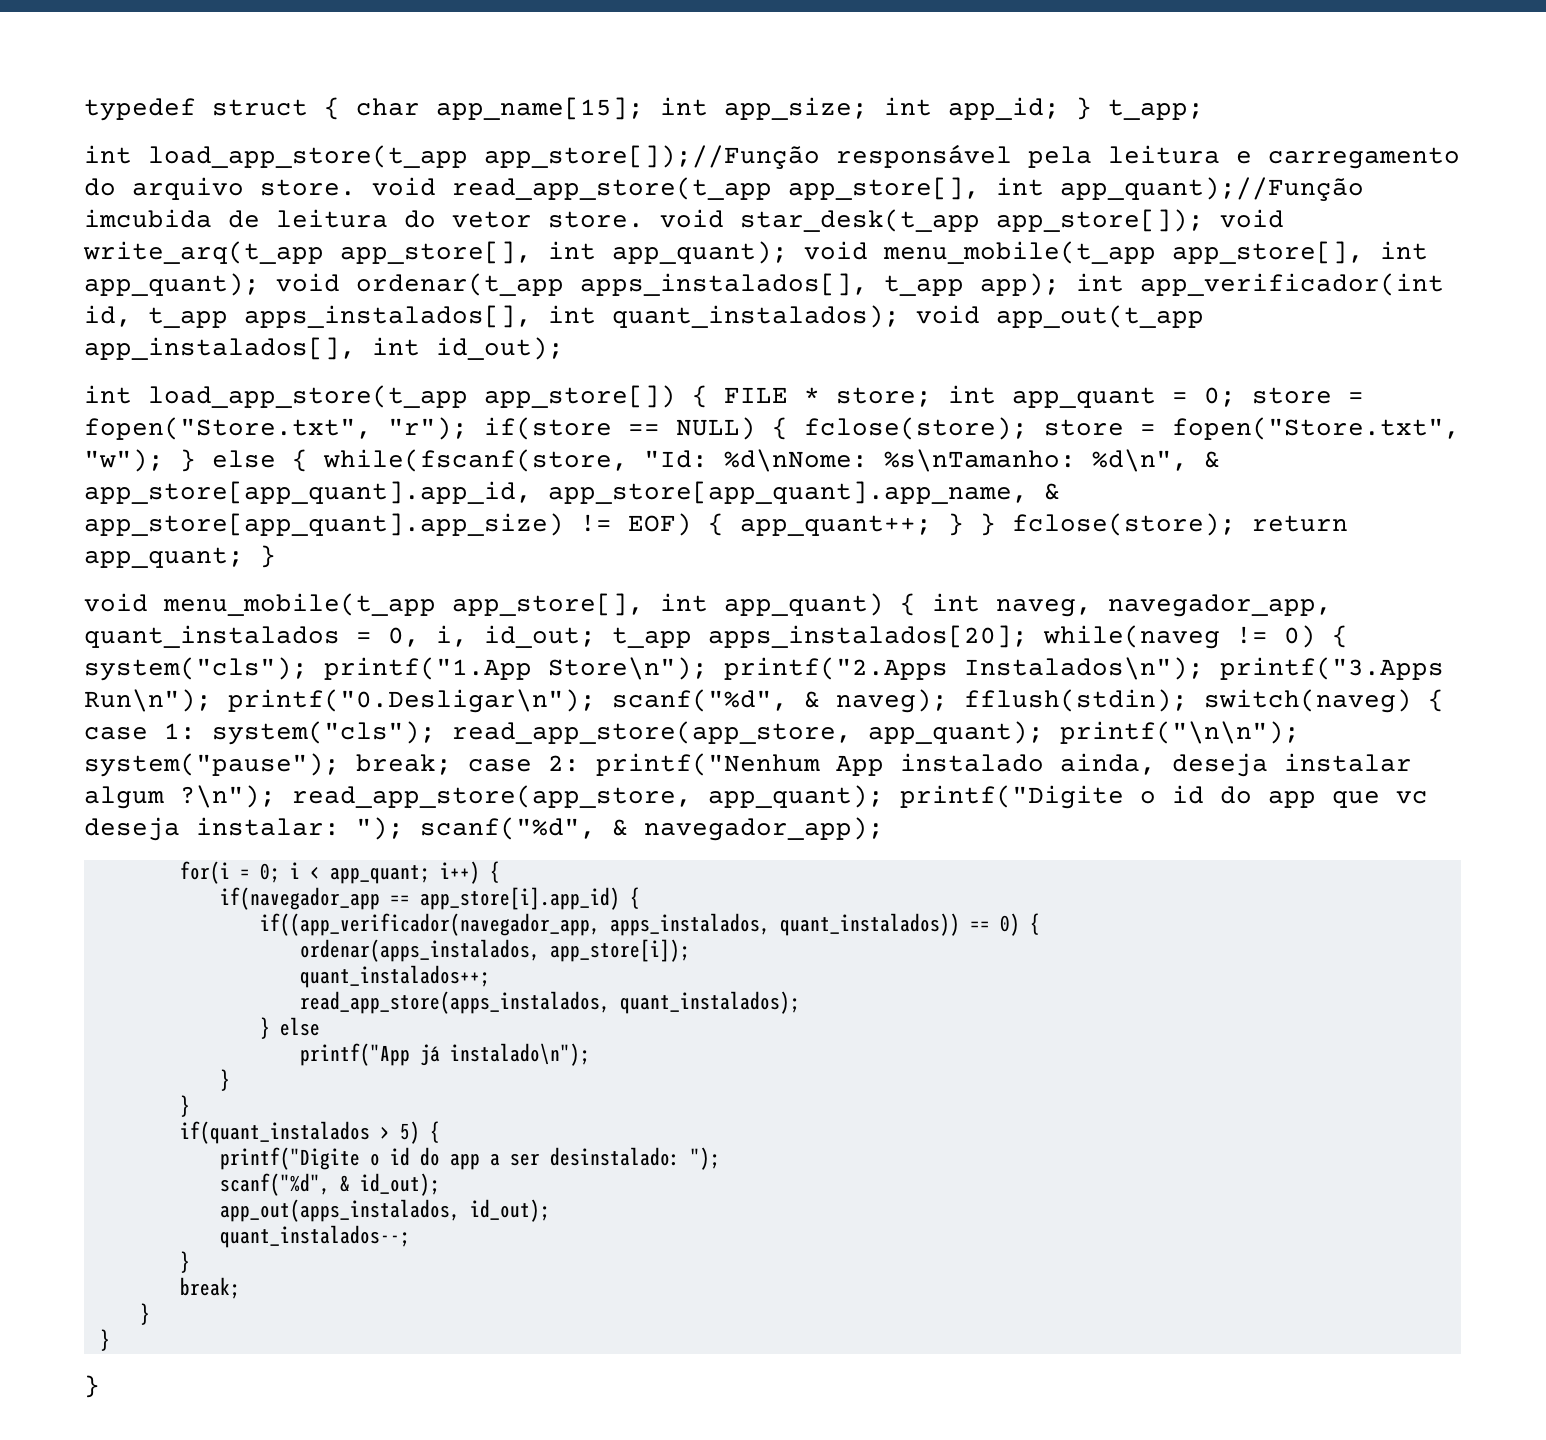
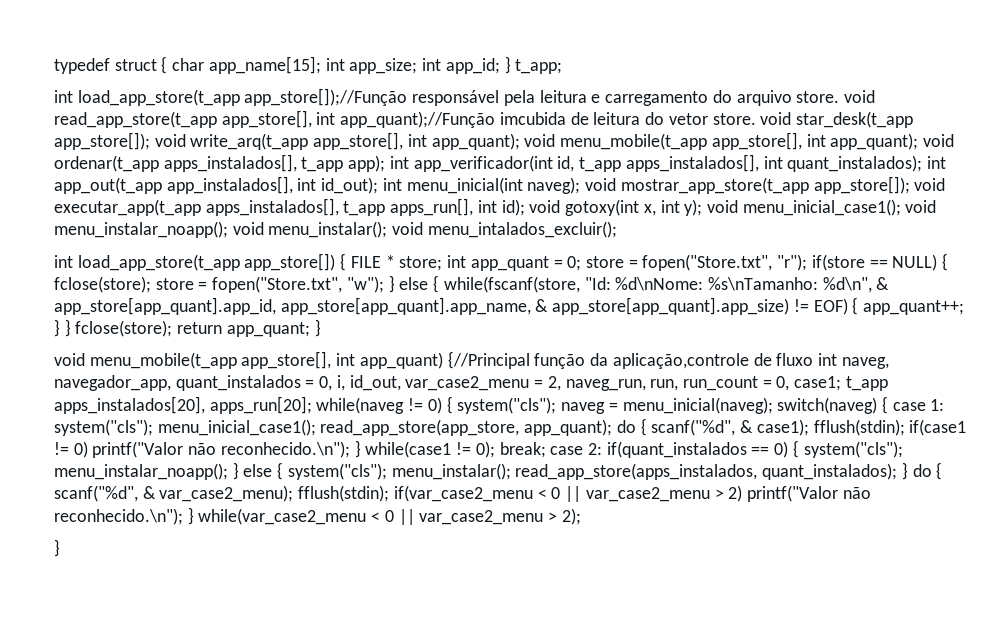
- int load_app_store(t_app app_store[]);//Função responsável pela leitura e carregamento do arquivo store. void read_app_store(t_app app_store[], int app_quant);//Função imcubida de leitura do vetor store. void star_desk(t_app app_store[]); void write_arq(t_app app_store[], int app_quant); void menu_mobile(t_app app_store[], int app_quant); void ordenar(t_app apps_instalados[], t_app app); int app_verificador(int id, t_app apps_instalados[], int quant_instalados); void app_out(t_app app_instalados[], int id_out);
+ int load_app_store(t_app app_store[]);//Função responsável pela leitura e carregamento do arquivo store. void read_app_store(t_app app_store[], int app_quant);//Função imcubida de leitura do vetor store. void star_desk(t_app app_store[]); void write_arq(t_app app_store[], int app_quant); void menu_mobile(t_app app_store[], int app_quant); void ordenar(t_app apps_instalados[], t_app app); int app_verificador(int id, t_app apps_instalados[], int quant_instalados); int app_out(t_app app_instalados[], int id_out); int menu_inicial(int naveg); void mostrar_app_store(t_app app_store[]); void executar_app(t_app apps_instalados[], t_app apps_run[], int id); void gotoxy(int x, int y); void menu_inicial_case1(); void menu_instalar_noapp(); void menu_instalar(); void menu_intalados_excluir();
- void menu_mobile(t_app app_store[], int app_quant) { int naveg, navegador_app, quant_instalados = 0, i, id_out; t_app apps_instalados[20]; while(naveg != 0) { system("cls"); printf("1.App Store\n"); printf("2.Apps Instalados\n"); printf("3.Apps Run\n"); printf("0.Desligar\n"); scanf("%d", & naveg); fflush(stdin); switch(naveg) { case 1: system("cls"); read_app_store(app_store, app_quant); printf("\n\n"); system("pause"); break; case 2: printf("Nenhum App instalado ainda, deseja instalar algum ?\n"); read_app_store(app_store, app_quant); printf("Digite o id do app que vc deseja instalar: "); scanf("%d", & navegador_app);
- for(i = 0; i < app_quant; i++) {
- if(navegador_app == app_store[i].app_id) {
- if((app_verificador(navegador_app, apps_instalados, quant_instalados)) == 0) {
- ordenar(apps_instalados, app_store[i]);
- quant_instalados++;
- read_app_store(apps_instalados, quant_instalados);
- } else
- printf("App já instalado\n");
- }
- }
- if(quant_instalados > 5) {
- printf("Digite o id do app a ser desinstalado: ");
- scanf("%d", & id_out);
- app_out(apps_instalados, id_out);
- quant_instalados--;
- }
- break;
- }
- }
+ void menu_mobile(t_app app_store[], int app_quant) {//Principal função da aplicação,controle de fluxo int naveg, navegador_app, quant_instalados = 0, i, id_out, var_case2_menu = 2, naveg_run, run, run_count = 0, case1; t_app apps_instalados[20], apps_run[20]; while(naveg != 0) { system("cls"); naveg = menu_inicial(naveg); switch(naveg) { case 1: system("cls"); menu_inicial_case1(); read_app_store(app_store, app_quant); do { scanf("%d", & case1); fflush(stdin); if(case1 != 0) printf("Valor não reconhecido.\n"); } while(case1 != 0); break; case 2: if(quant_instalados == 0) { system("cls"); menu_instalar_noapp(); } else { system("cls"); menu_instalar(); read_app_store(apps_instalados, quant_instalados); } do { scanf("%d", & var_case2_menu); fflush(stdin); if(var_case2_menu < 0 || var_case2_menu > 2) printf("Valor não reconhecido.\n"); } while(var_case2_menu < 0 || var_case2_menu > 2);

